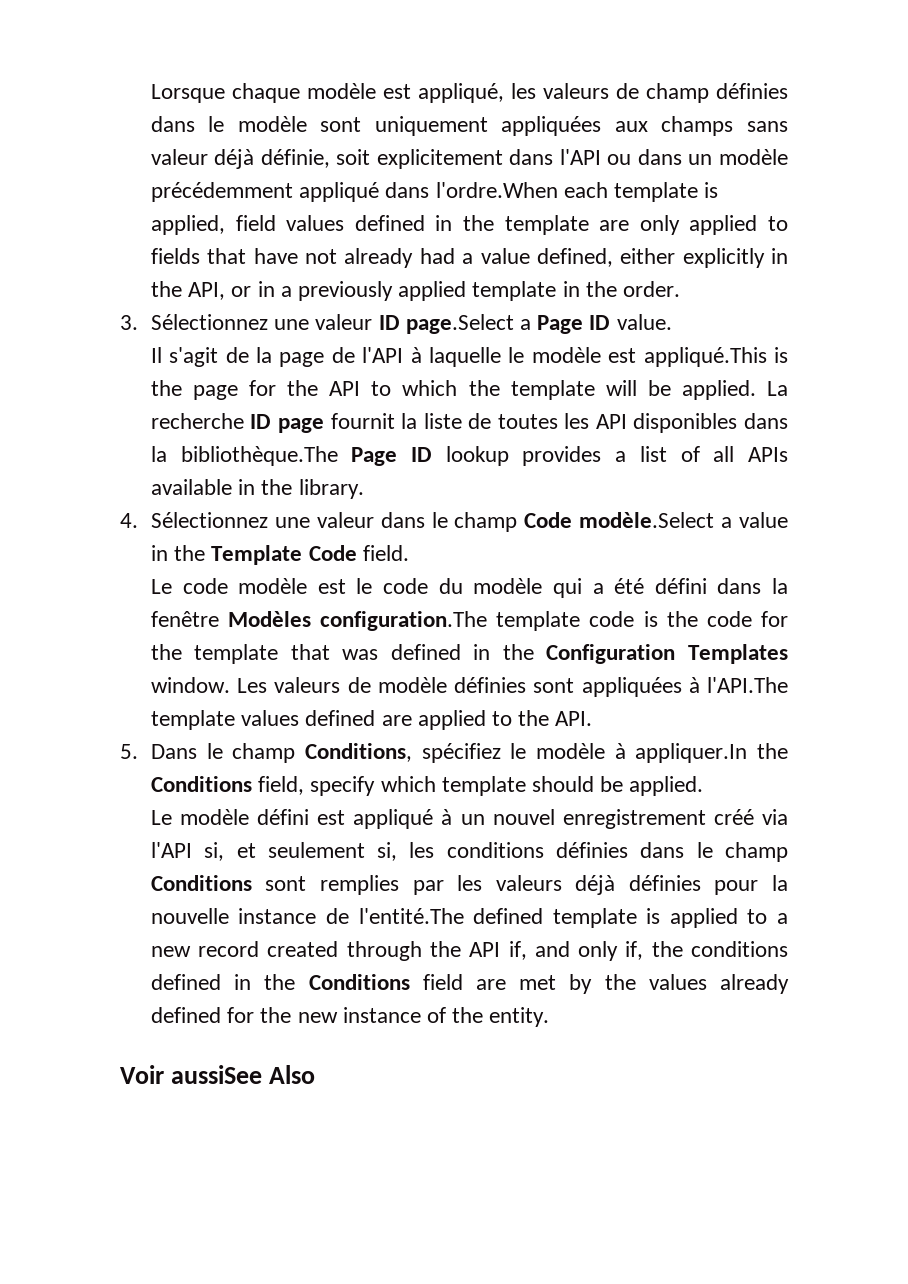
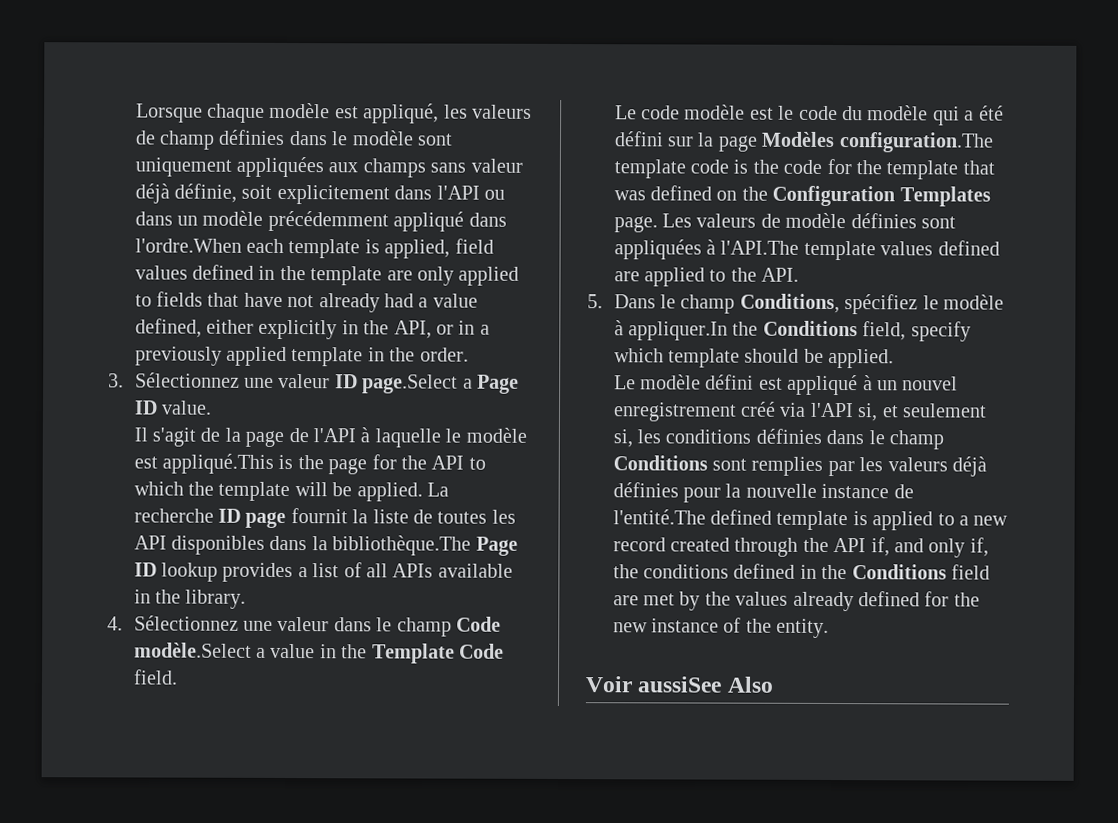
- Le code modèle est le code du modèle qui a été défini dans la fenêtre Modèles configuration.The template code is the code for the template that was defined in the Configuration Templates window.
+ Le code modèle est le code du modèle qui a été défini sur la page Modèles configuration.The template code is the code for the template that was defined on the Configuration Templates page.

